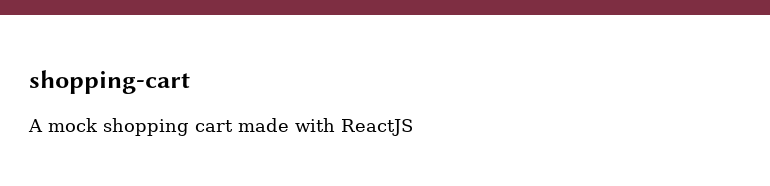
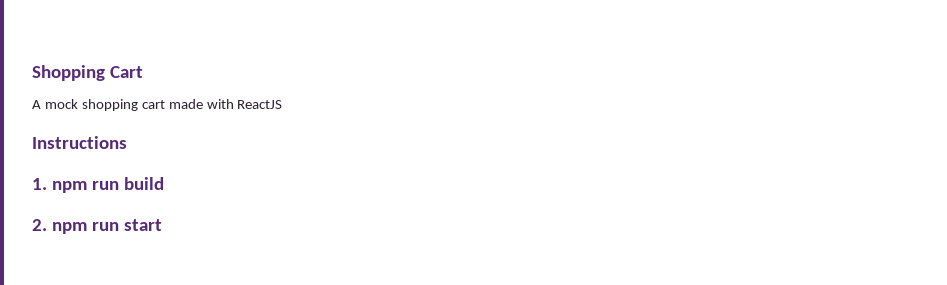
- shopping-cart
+ Shopping Cart
+ Instructions
+ 1. npm run build
+ 2. npm run start

